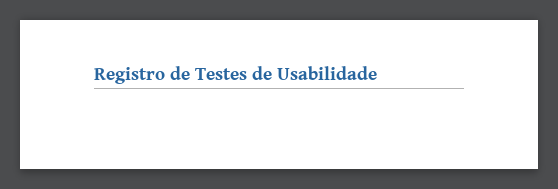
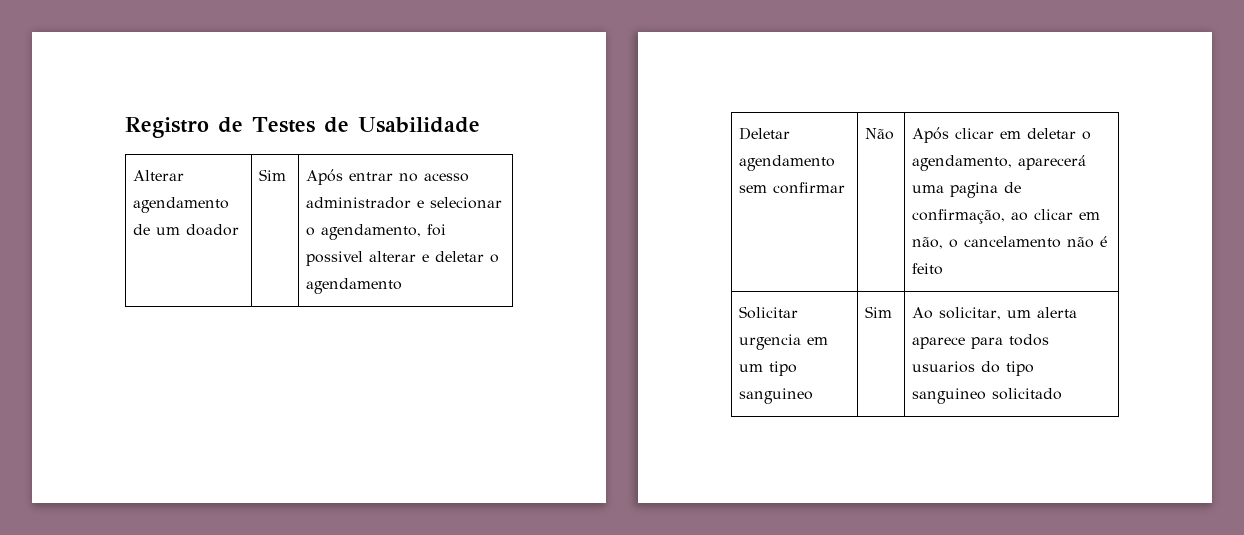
+ Alterar agendamento de um doador | Sim | Após entrar no acesso administrador e selecionar o agendamento, foi possivel alterar e deletar o agendamento
+ Deletar agendamento sem confirmar | Não | Após clicar em deletar o agendamento, aparecerá uma pagina de confirmação, ao clicar em não, o cancelamento não é feito
+ Solicitar urgencia em um tipo sanguineo | Sim | Ao solicitar, um alerta aparece para todos usuarios do tipo sanguineo solicitado

